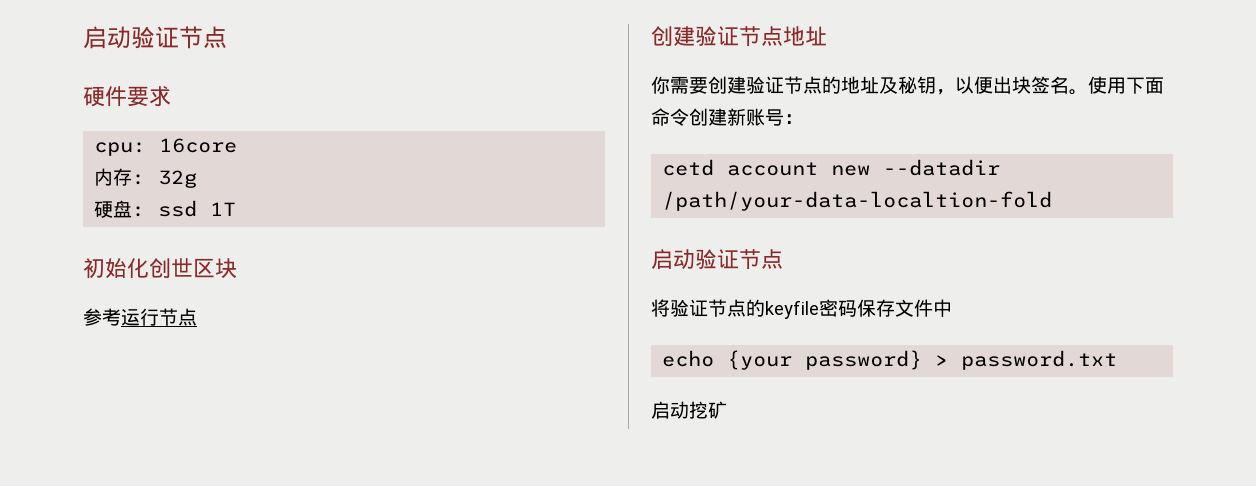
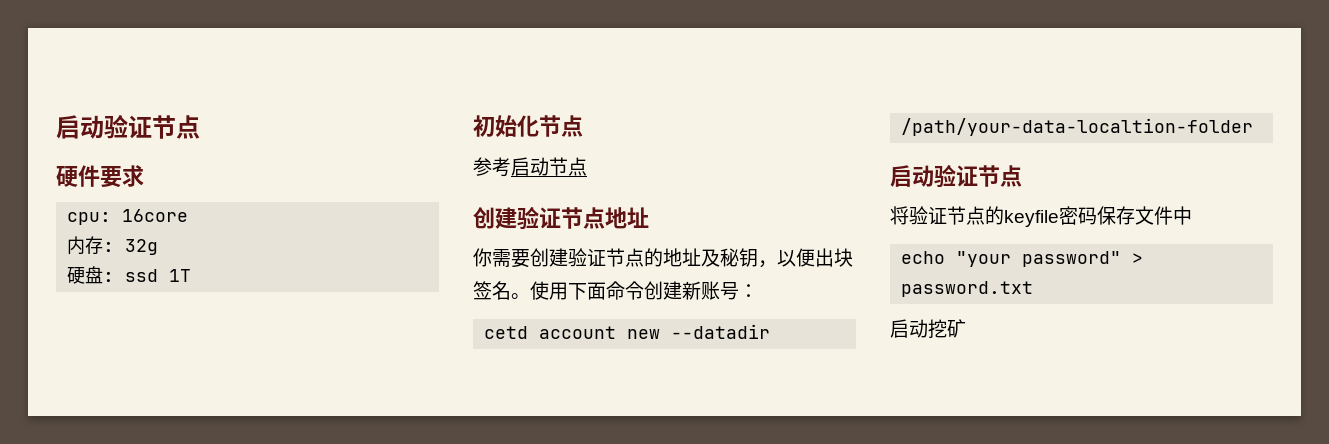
- 初始化创世区块
+ 初始化节点
- 参考运行节点
+ 参考启动节点
- cetd account new --datadir /path/your-data-localtion-fold
+ cetd account new --datadir /path/your-data-localtion-folder
- echo {your password} > password.txt
+ echo "your password" > password.txt

